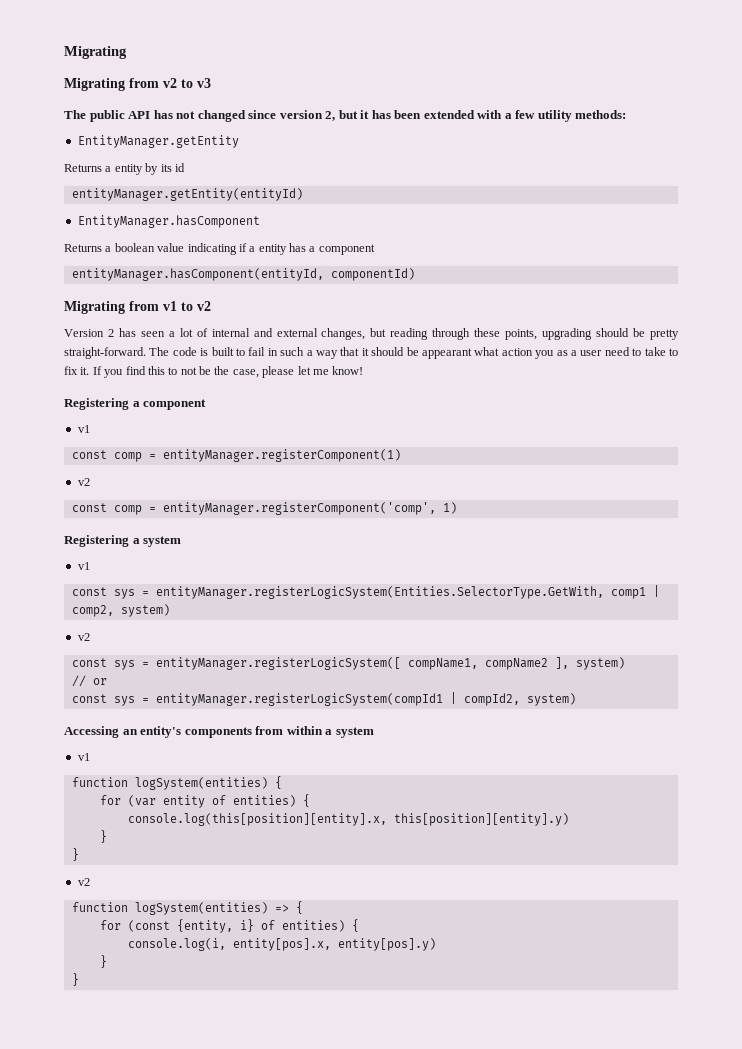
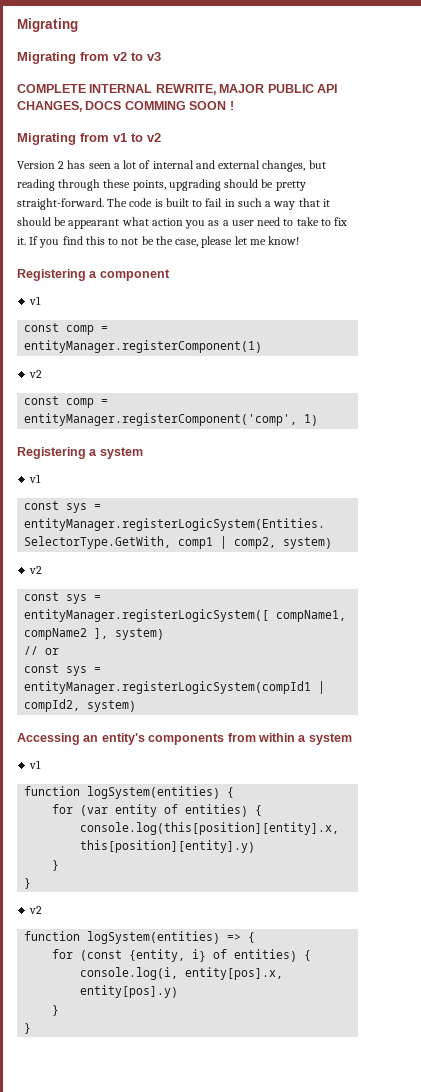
- The public API has not changed since version 2, but it has been extended with a few utility methods:
- EntityManager.getEntity
- Returns a entity by its id
- entityManager.getEntity(entityId)
- EntityManager.hasComponent
- Returns a boolean value indicating if a entity has a component
- entityManager.hasComponent(entityId, componentId)
+ COMPLETE INTERNAL REWRITE, MAJOR PUBLIC API CHANGES, DOCS COMMING SOON !

